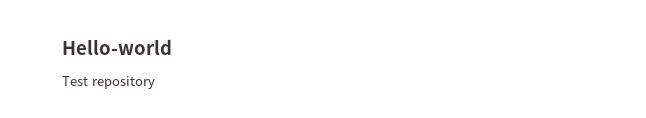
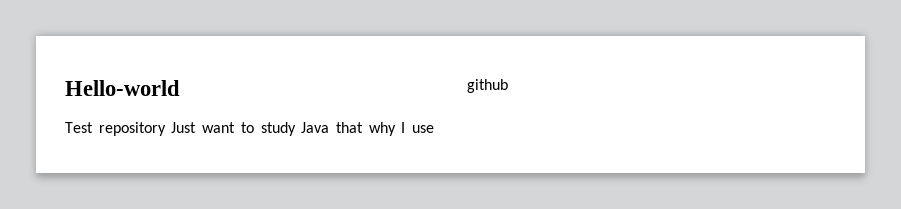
- Test repository
+ Test repository Just want to study Java that why I use github

